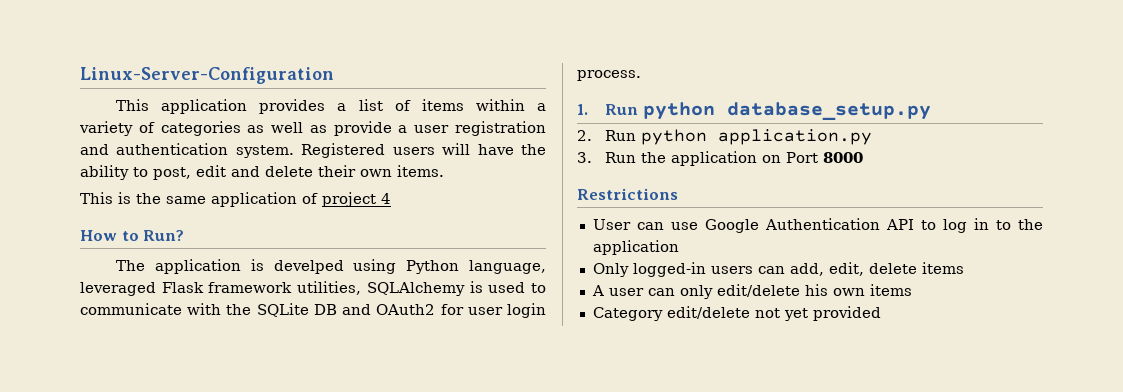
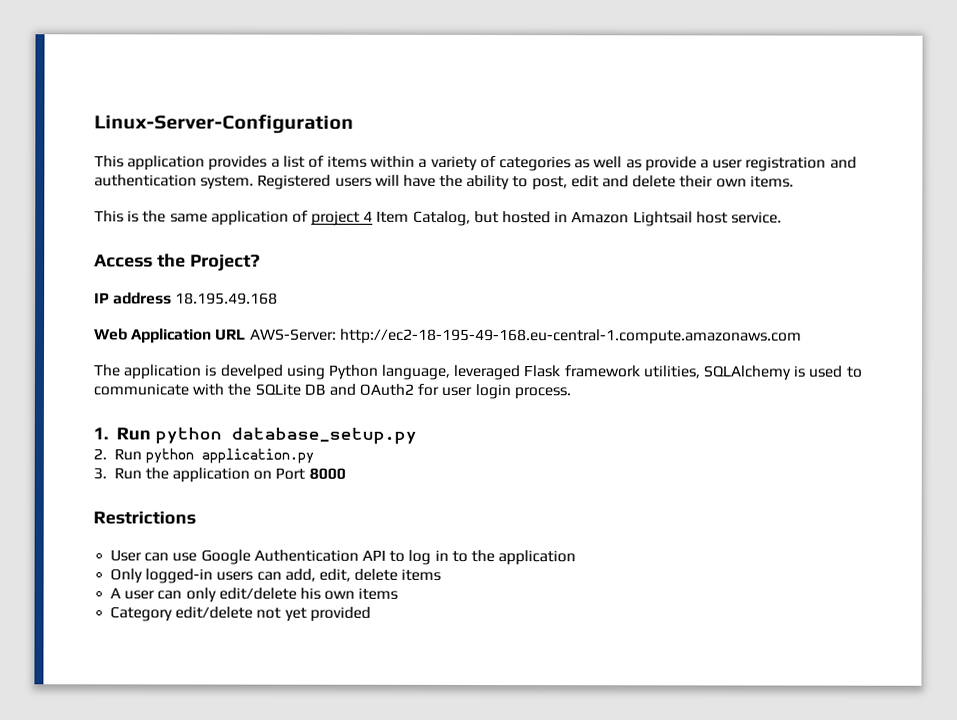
- This is the same application of project 4
- How to Run?
+ This is the same application of project 4 Item Catalog, but hosted in Amazon Lightsail host service.
+ Access the Project?
+ IP address 18.195.49.168
+ Web Application URL AWS-Server: http://ec2-18-195-49-168.eu-central-1.compute.amazonaws.com

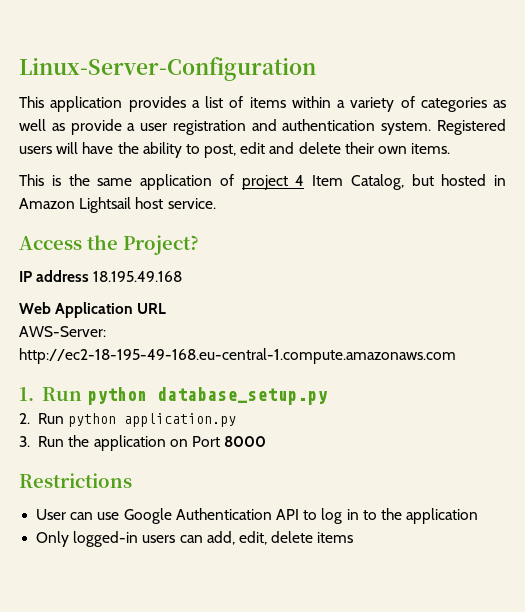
- Web Application URL AWS-Server: http://ec2-18-195-49-168.eu-central-1.compute.amazonaws.com
+ Web Application URL
+ AWS-Server: http://ec2-18-195-49-168.eu-central-1.compute.amazonaws.com
- The application is develped using Python language, leveraged Flask framework utilities, SQLAlchemy is used to communicate with the SQLite DB and OAuth2 for user login process.
- A user can only edit/delete his own items
- Category edit/delete not yet provided

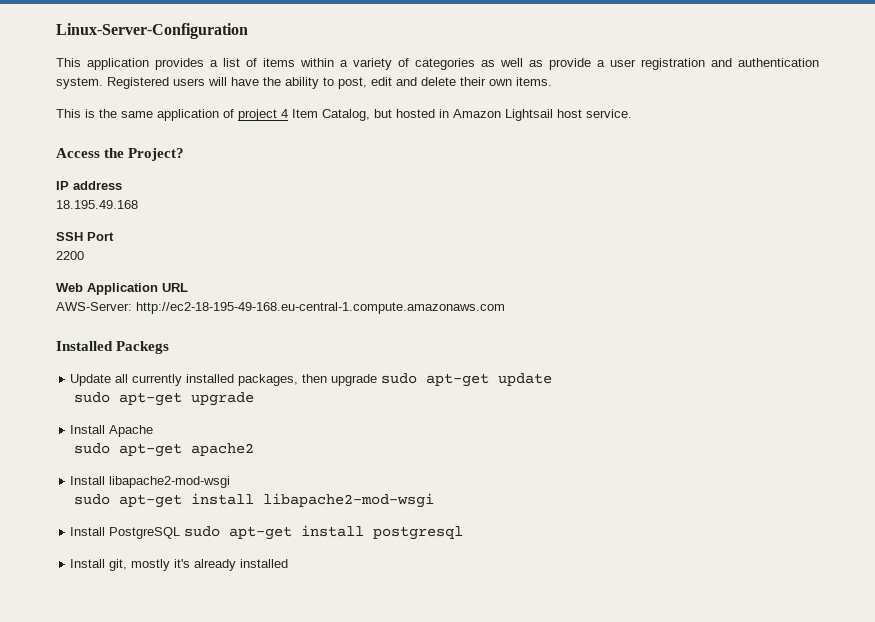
- IP address 18.195.49.168
+ IP address
+ 18.195.49.168
+ SSH Port
+ 2200
- 1. Run python database_setup.py
- 2. Run python application.py
- 3. Run the application on Port 8000
- Restrictions
- User can use Google Authentication API to log in to the application
- Only logged-in users can add, edit, delete items
+ Installed Packegs
+ Update all currently installed packages, then upgrade sudo apt-get update
+ sudo apt-get upgrade
+ Install Apache
+ sudo apt-get apache2
+ Install libapache2-mod-wsgi
+ sudo apt-get install libapache2-mod-wsgi
+ Install PostgreSQL sudo apt-get install postgresql
+ Install git, mostly it's already installed

